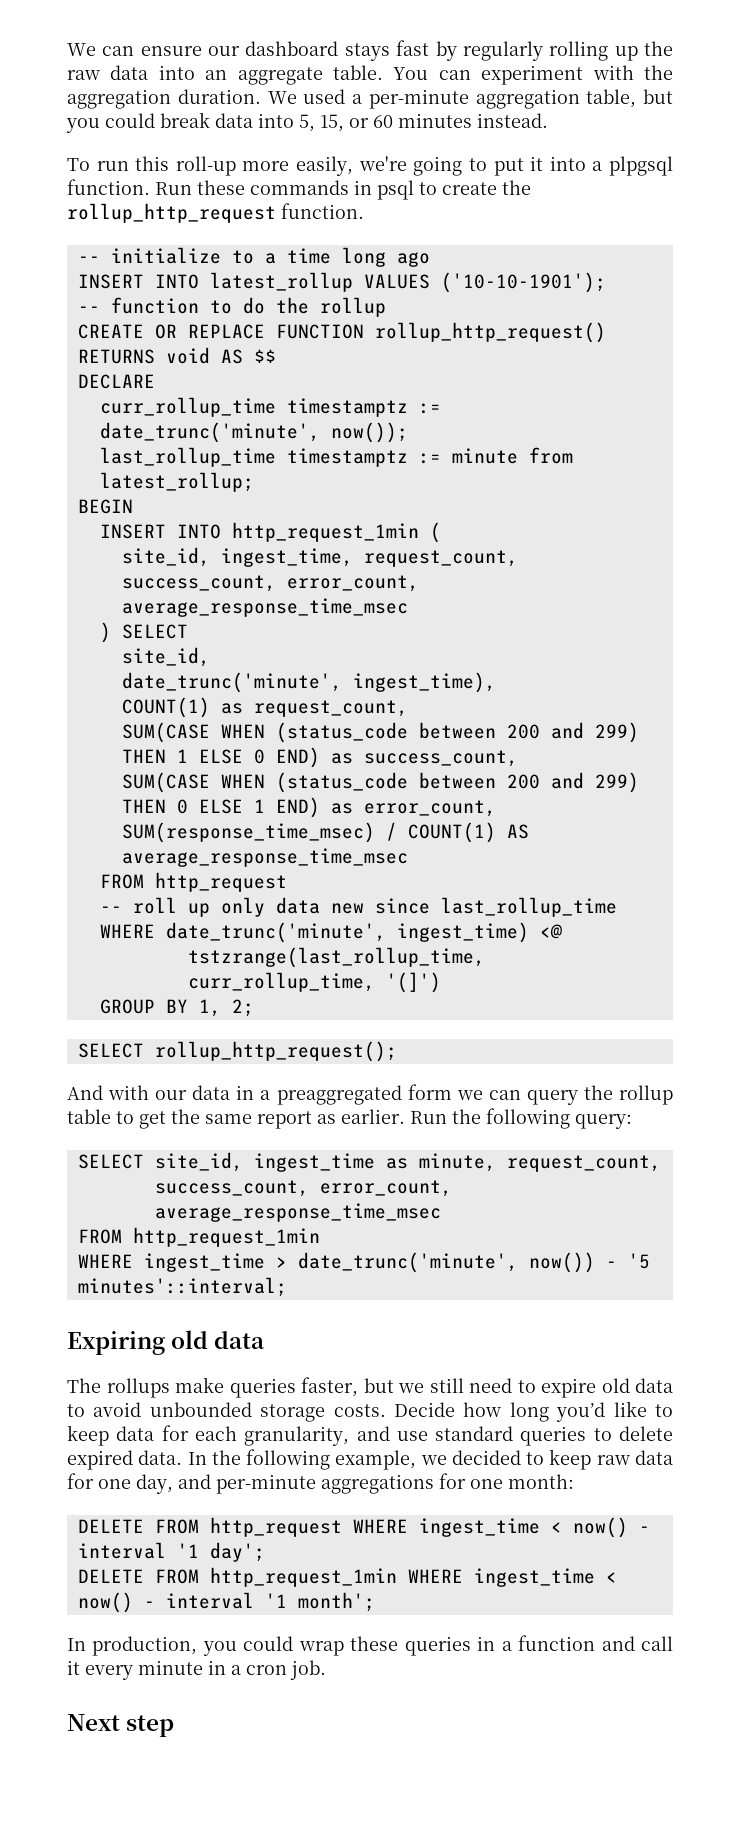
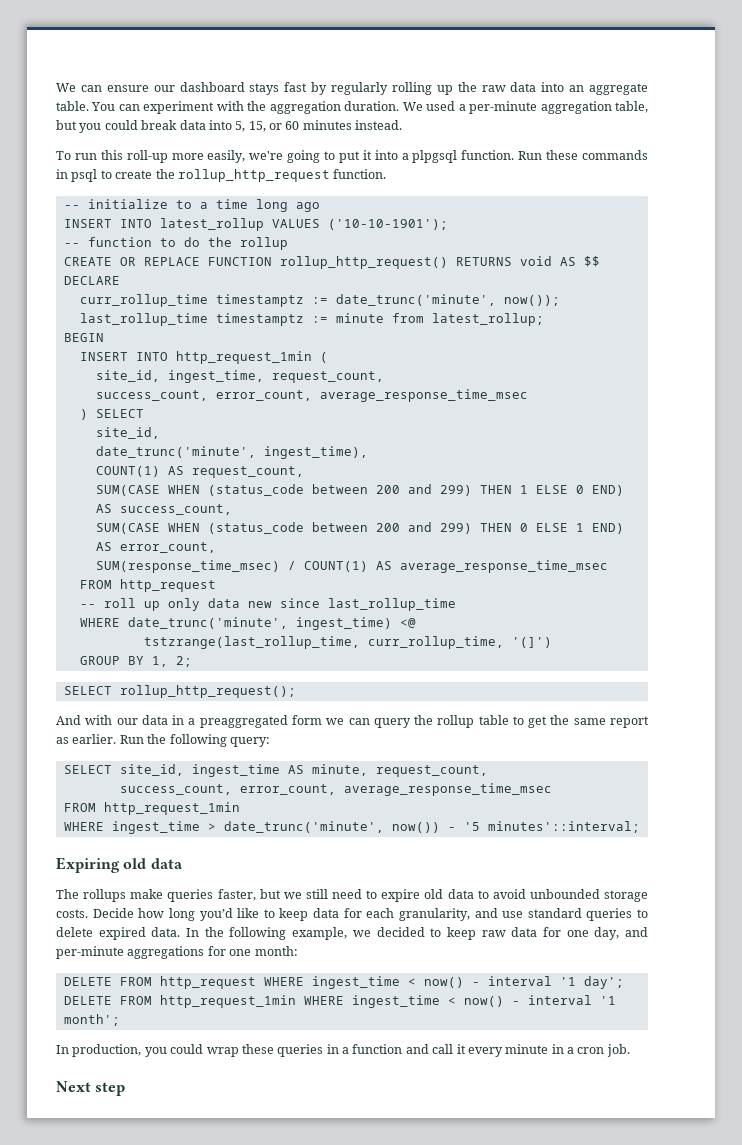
- COUNT(1) as request_count,
+ COUNT(1) AS request_count,
- SUM(CASE WHEN (status_code between 200 and 299) THEN 1 ELSE 0 END) as success_count,
+ SUM(CASE WHEN (status_code between 200 and 299) THEN 1 ELSE 0 END) AS success_count,
- SUM(CASE WHEN (status_code between 200 and 299) THEN 0 ELSE 1 END) as error_count,
+ SUM(CASE WHEN (status_code between 200 and 299) THEN 0 ELSE 1 END) AS error_count,
- SELECT site_id, ingest_time as minute, request_count,
+ SELECT site_id, ingest_time AS minute, request_count,

